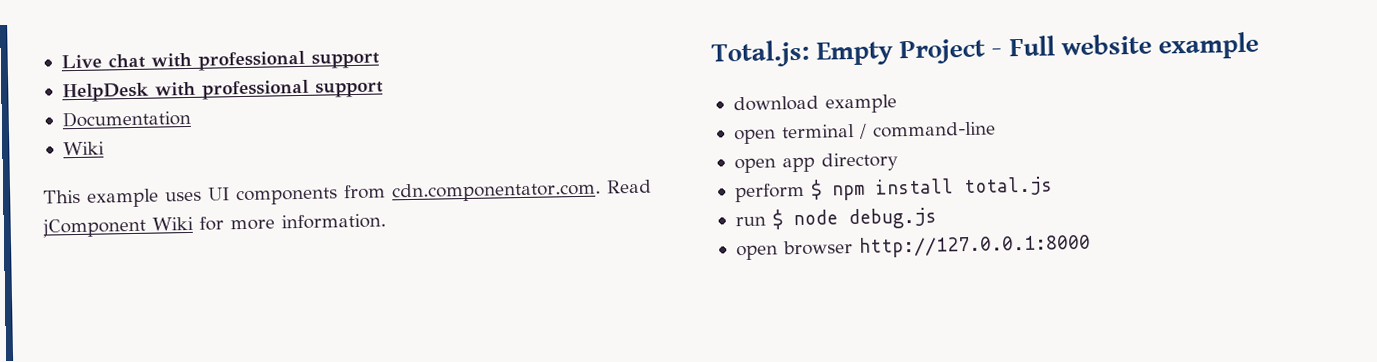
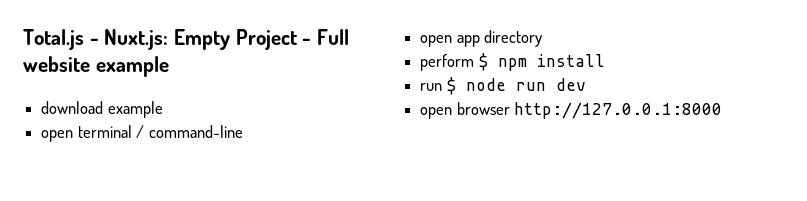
- Live chat with professional support
- HelpDesk with professional support
- Documentation
- Wiki
- This example uses UI components from cdn.componentator.com. Read jComponent Wiki for more information.
- Total.js: Empty Project - Full website example
+ Total.js - Nuxt.js: Empty Project - Full website example
- perform $ npm install total.js
+ perform $ npm install
- run $ node debug.js
+ run $ node run dev

